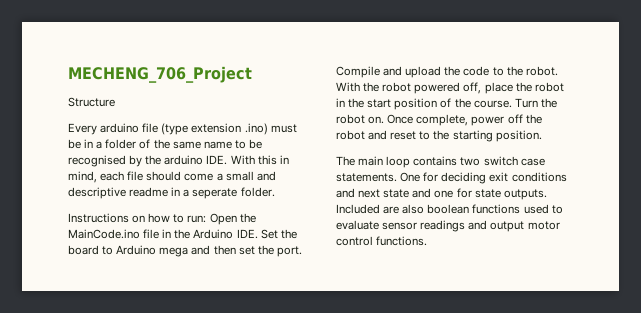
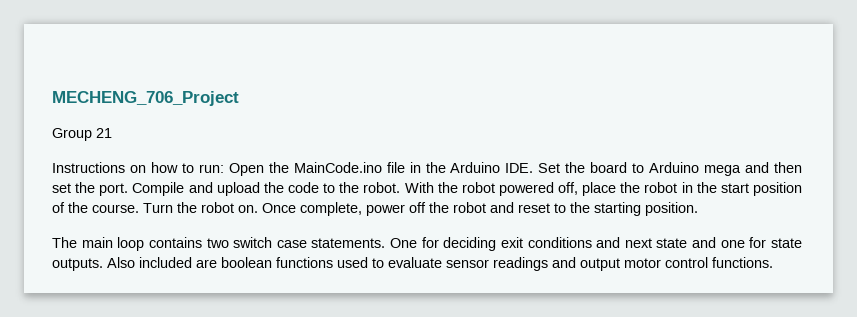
- Structure
- Every arduino file (type extension .ino) must be in a folder of the same name to be recognised by the arduino IDE. With this in mind, each file should come a small and descriptive readme in a seperate folder.
+ Group 21
- Included are also boolean functions used to evaluate sensor readings and output motor control functions.
+ Also included are boolean functions used to evaluate sensor readings and output motor control functions.

